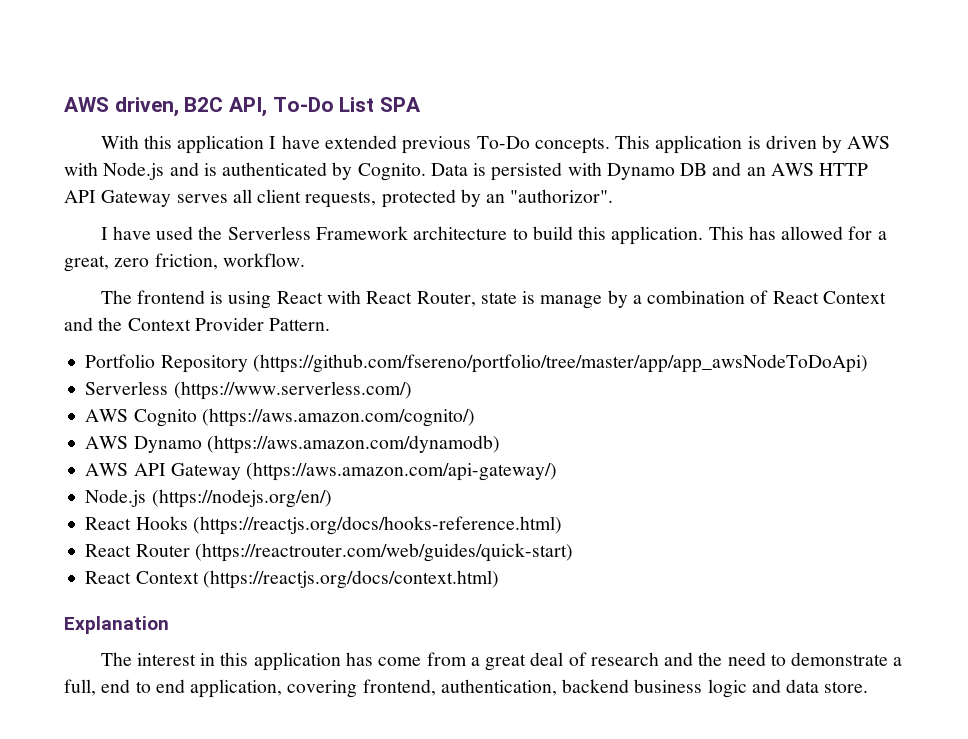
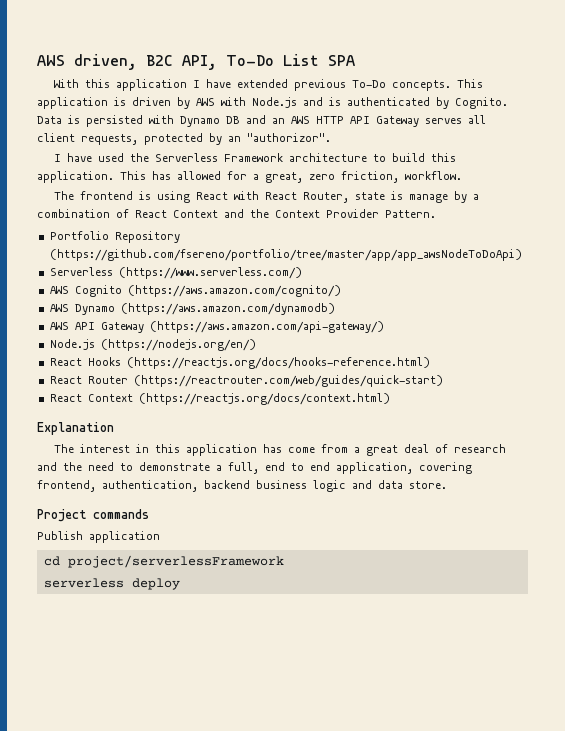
+ Project commands
+ Publish application
+ cd project/serverlessFramework
+ serverless deploy

